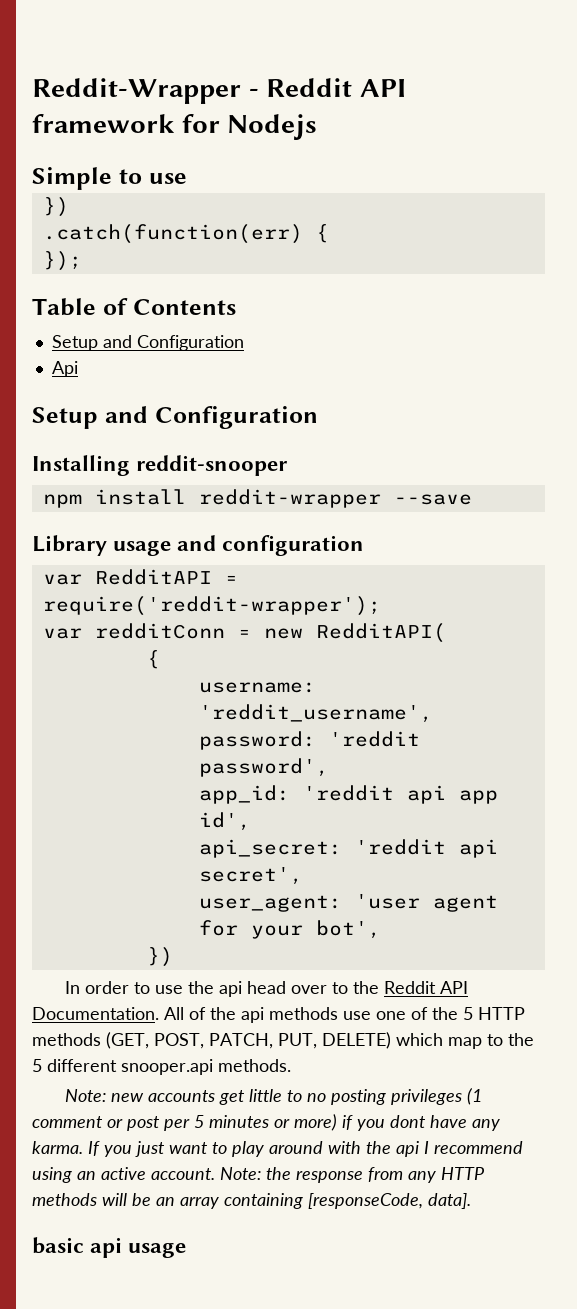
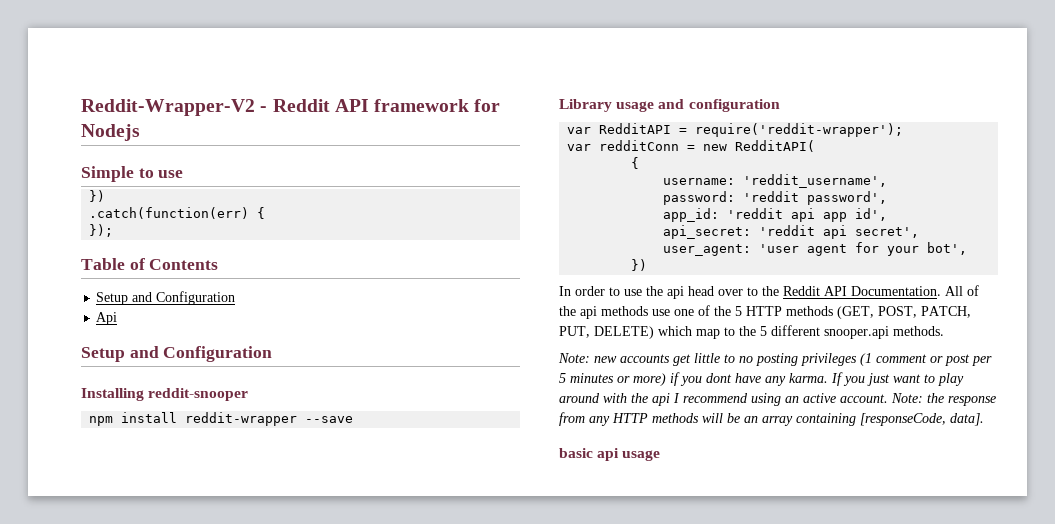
- Reddit-Wrapper - Reddit API framework for Nodejs
+ Reddit-Wrapper-V2 - Reddit API framework for Nodejs

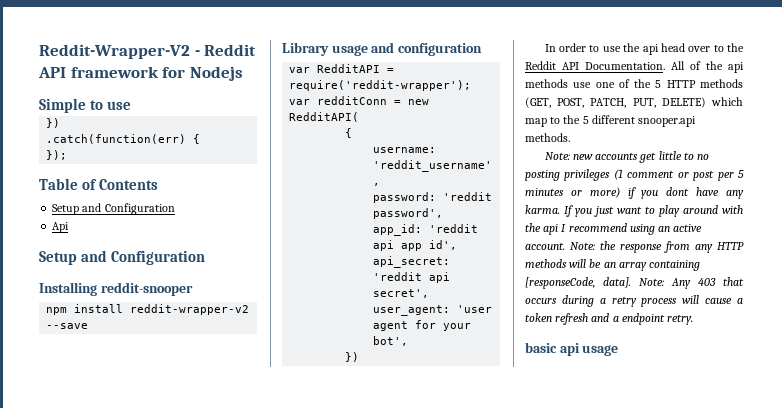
- npm install reddit-wrapper --save
+ npm install reddit-wrapper-v2 --save
+ Note: Any 403 that occurs during a retry process will cause a token refresh and a endpoint retry.

